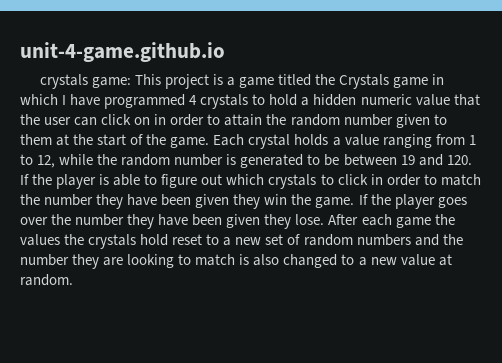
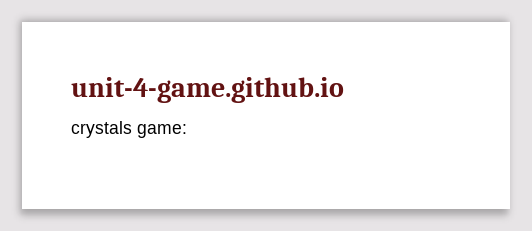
- crystals game: This project is a game titled the Crystals game in which I have programmed 4 crystals to hold a hidden numeric value that the user can click on in order to attain the random number given to them at the start of the game. Each crystal holds a value ranging from 1 to 12, while the random number is generated to be between 19 and 120. If the player is able to figure out which crystals to click in order to match the number they have been given they win the game. If the player goes over the number they have been given they lose. After each game the values the crystals hold reset to a new set of random numbers and the number they are looking to match is also changed to a new value at random.
+ crystals game:

